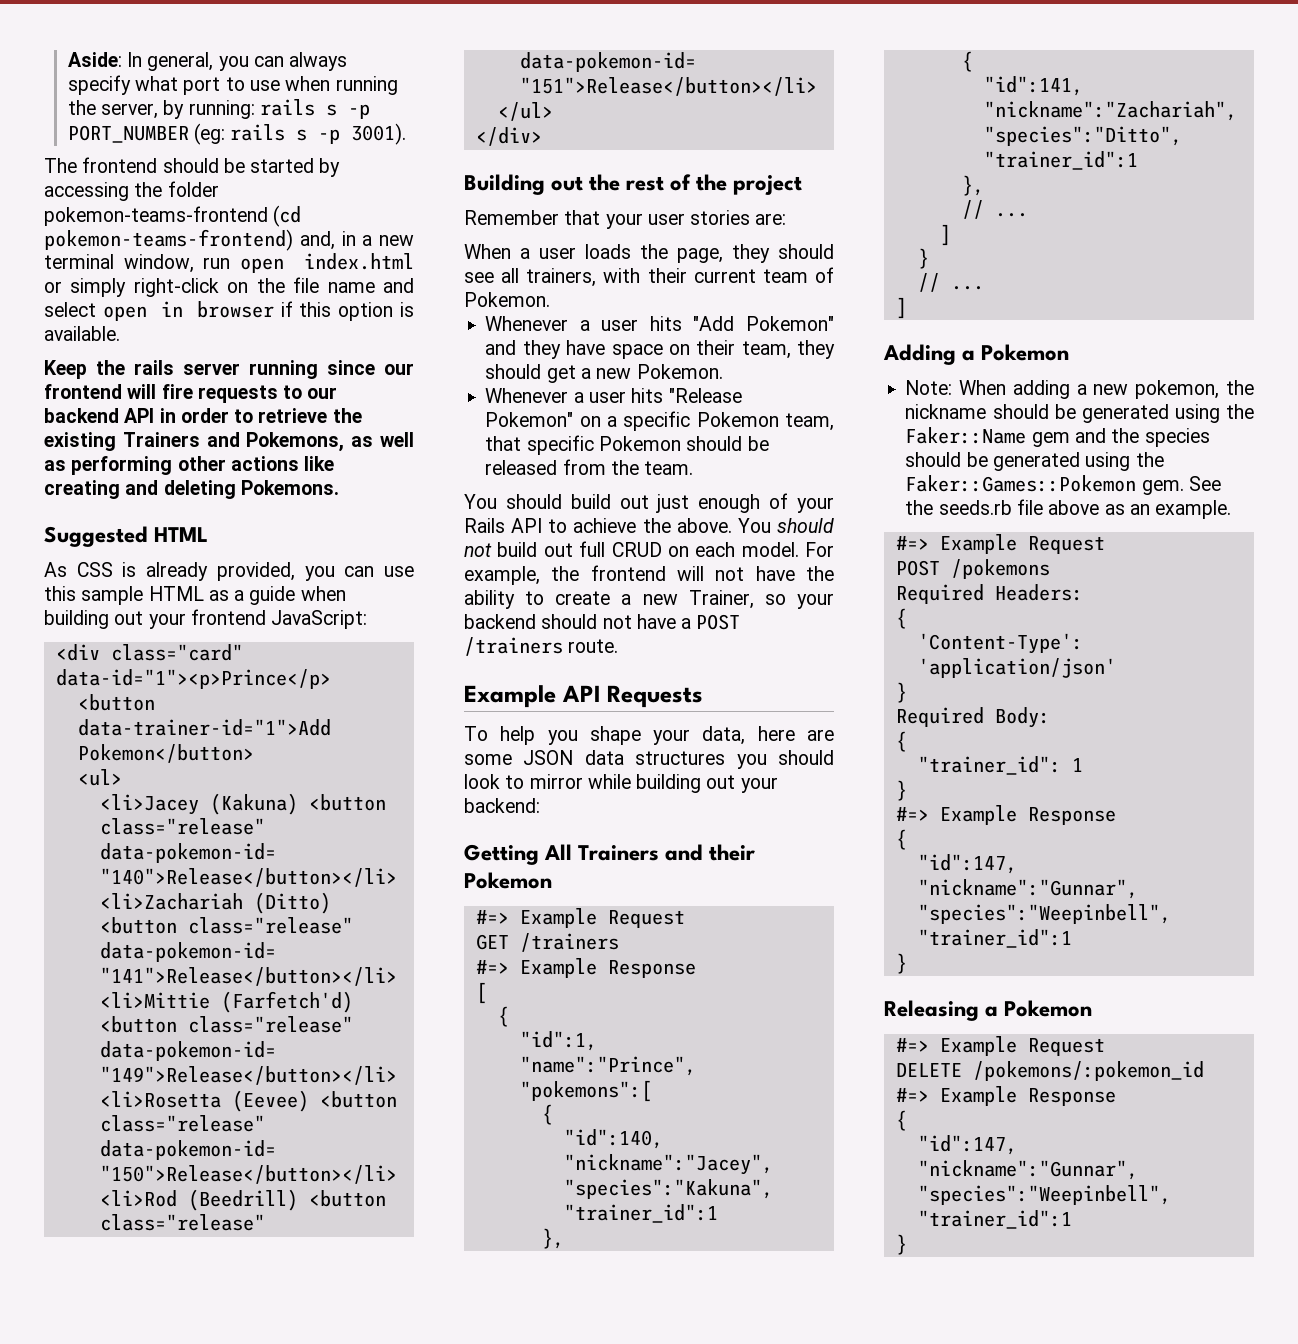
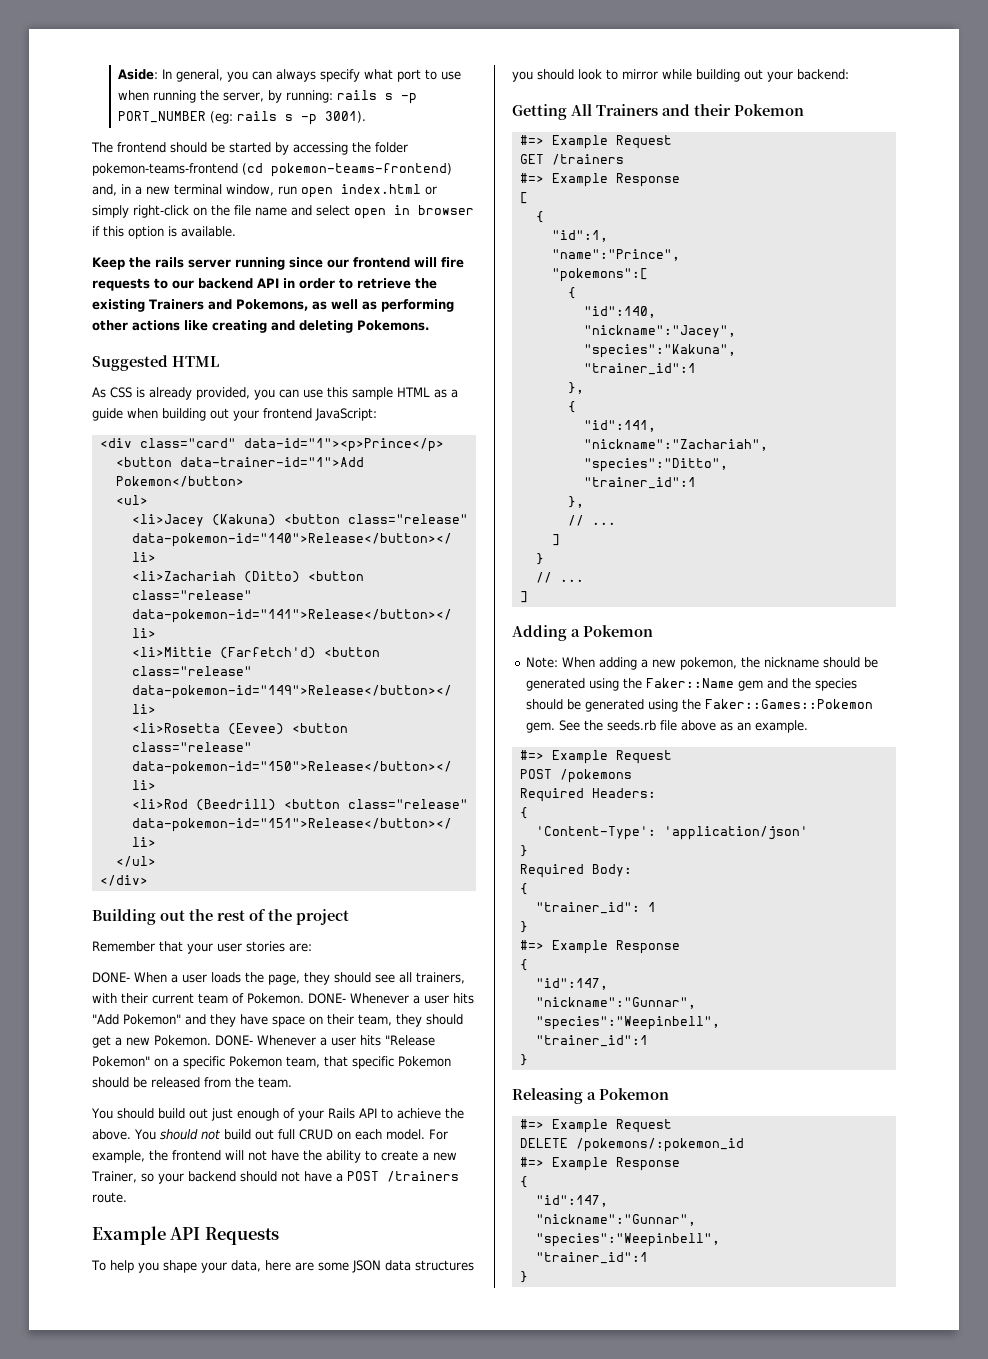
- When a user loads the page, they should see all trainers, with their current team of Pokemon.
- Whenever a user hits "Add Pokemon" and they have space on their team, they should get a new Pokemon.
- Whenever a user hits "Release Pokemon" on a specific Pokemon team, that specific Pokemon should be released from the team.
+ DONE- When a user loads the page, they should see all trainers, with their current team of Pokemon. DONE- Whenever a user hits "Add Pokemon" and they have space on their team, they should get a new Pokemon. DONE- Whenever a user hits "Release Pokemon" on a specific Pokemon team, that specific Pokemon should be released from the team.

